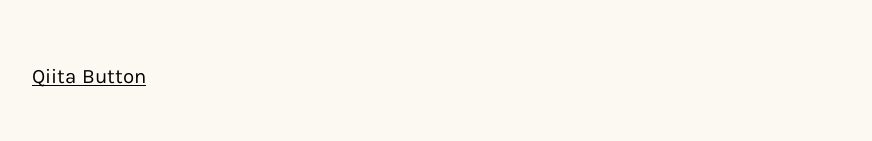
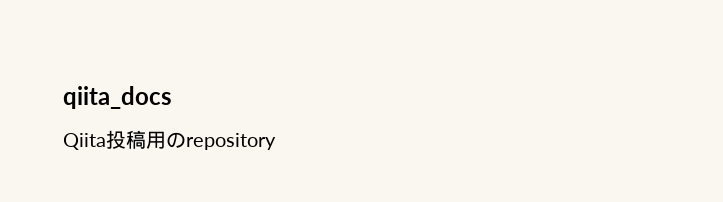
- Qiita Button
+ qiita_docs
+ Qiita投稿用のrepository

